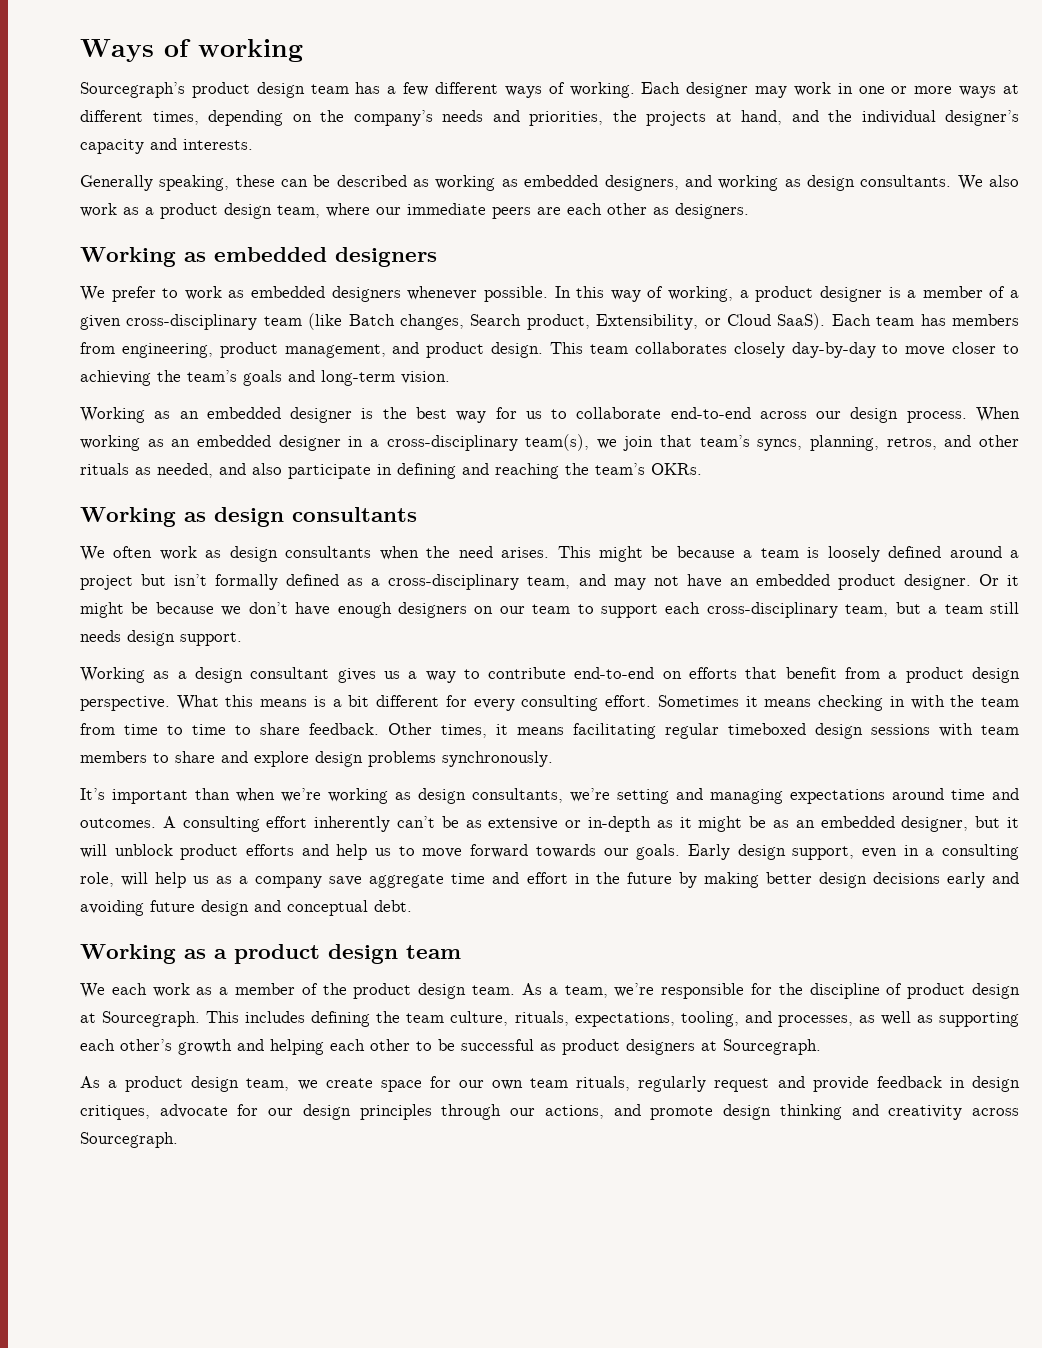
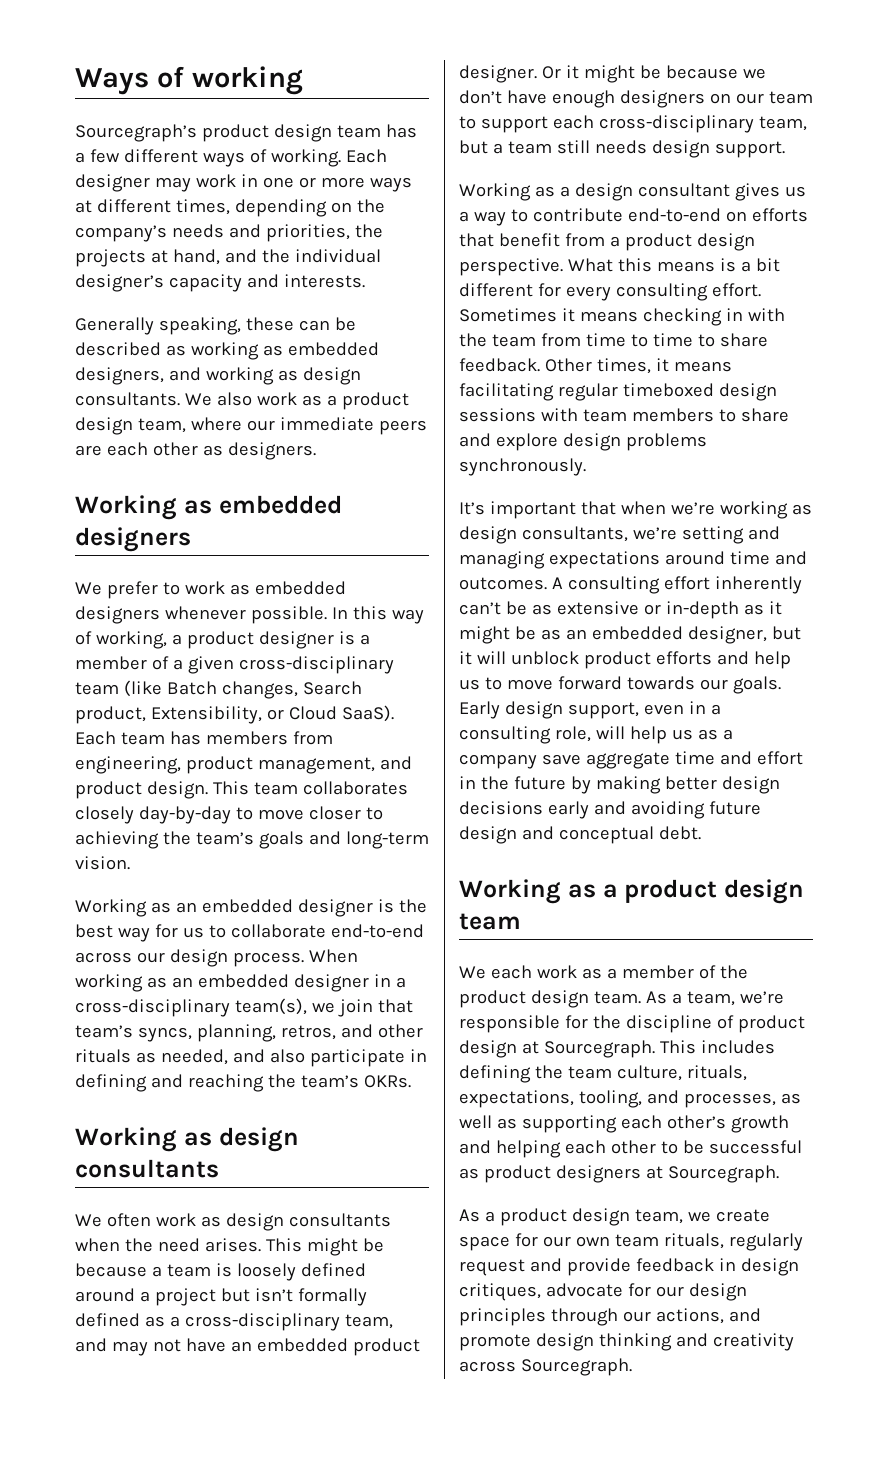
- It’s important than when we’re working as design consultants, we’re setting and managing expectations around time and outcomes.
+ It’s important that when we’re working as design consultants, we’re setting and managing expectations around time and outcomes.

